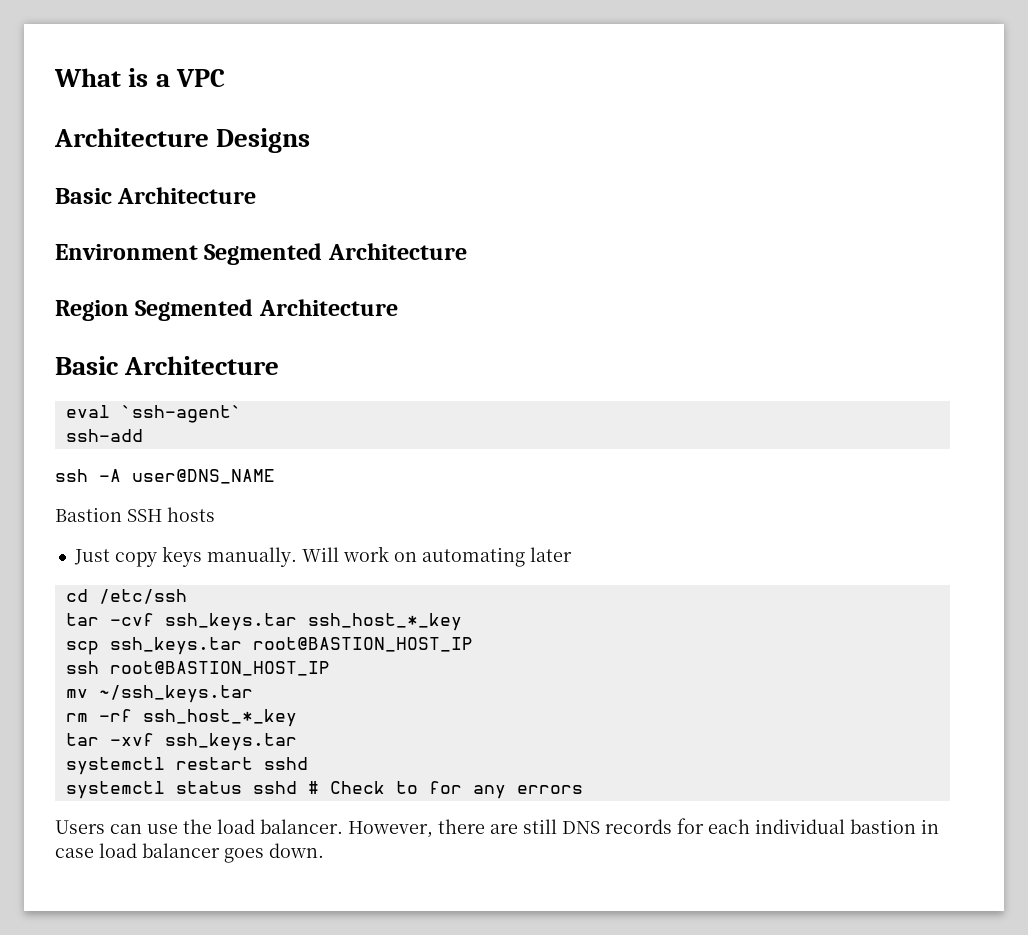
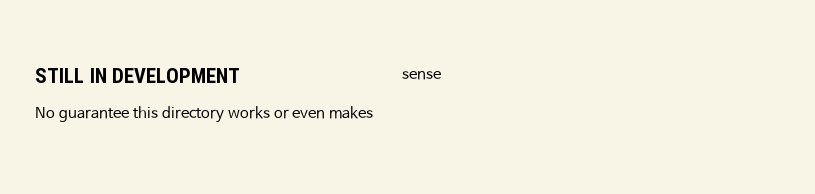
- What is a VPC
- Architecture Designs
- Basic Architecture
- Environment Segmented Architecture
- Region Segmented Architecture
- Basic Architecture
- eval `ssh-agent`
- ssh-add
- ssh -A user@DNS_NAME
- Bastion SSH hosts
- Just copy keys manually. Will work on automating later
- cd /etc/ssh
- tar -cvf ssh_keys.tar ssh_host_*_key
- scp ssh_keys.tar root@BASTION_HOST_IP
- ssh root@BASTION_HOST_IP
- mv ~/ssh_keys.tar
- rm -rf ssh_host_*_key
- tar -xvf ssh_keys.tar
- systemctl restart sshd
- systemctl status sshd # Check to for any errors
- Users can use the load balancer. However, there are still DNS records for each individual bastion in case load balancer goes down.
+ STILL IN DEVELOPMENT
+ No guarantee this directory works or even makes sense

